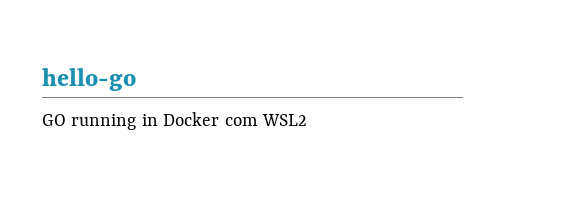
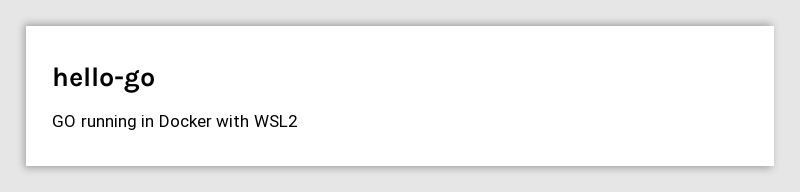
- GO running in Docker com WSL2
+ GO running in Docker with WSL2

